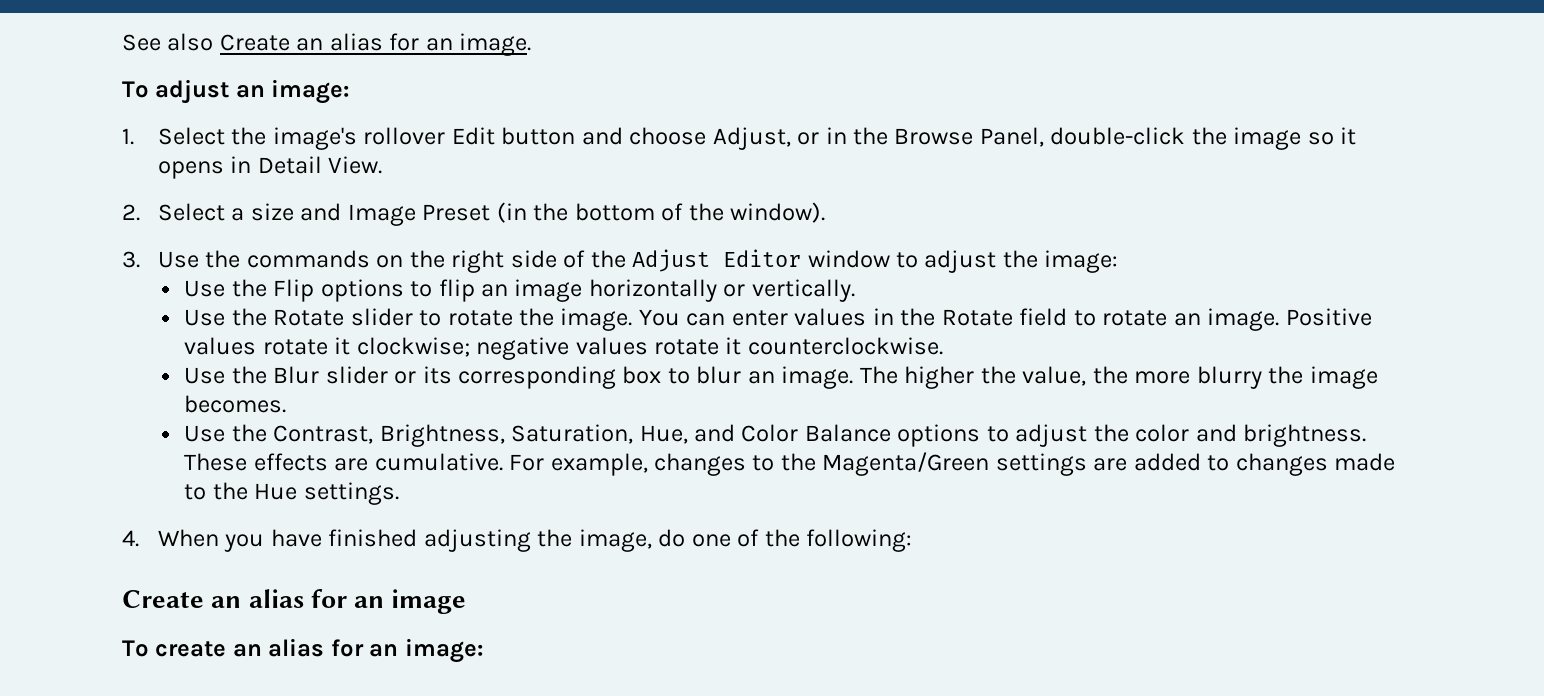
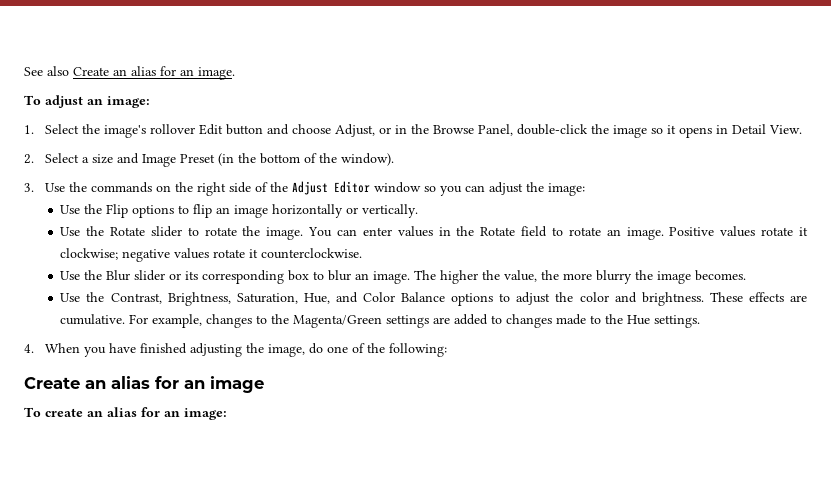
- 3. Use the commands on the right side of the Adjust Editor window to adjust the image:
+ 3. Use the commands on the right side of the Adjust Editor window so you can adjust the image:

